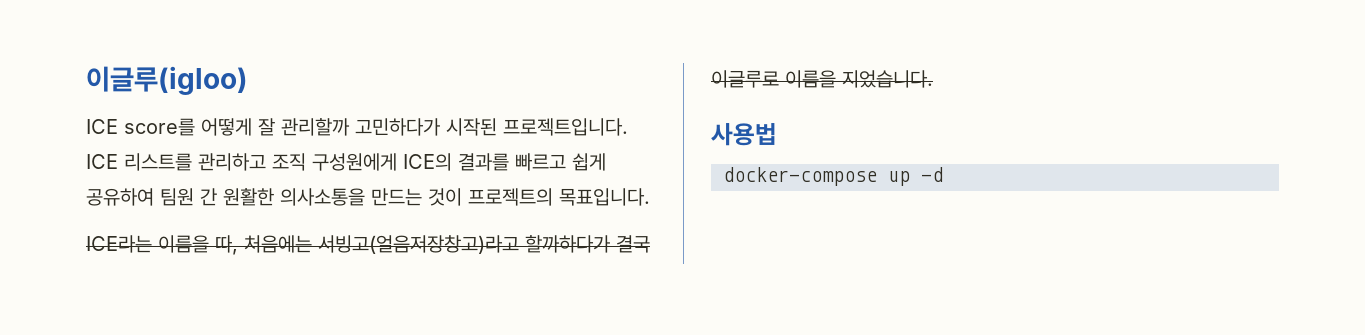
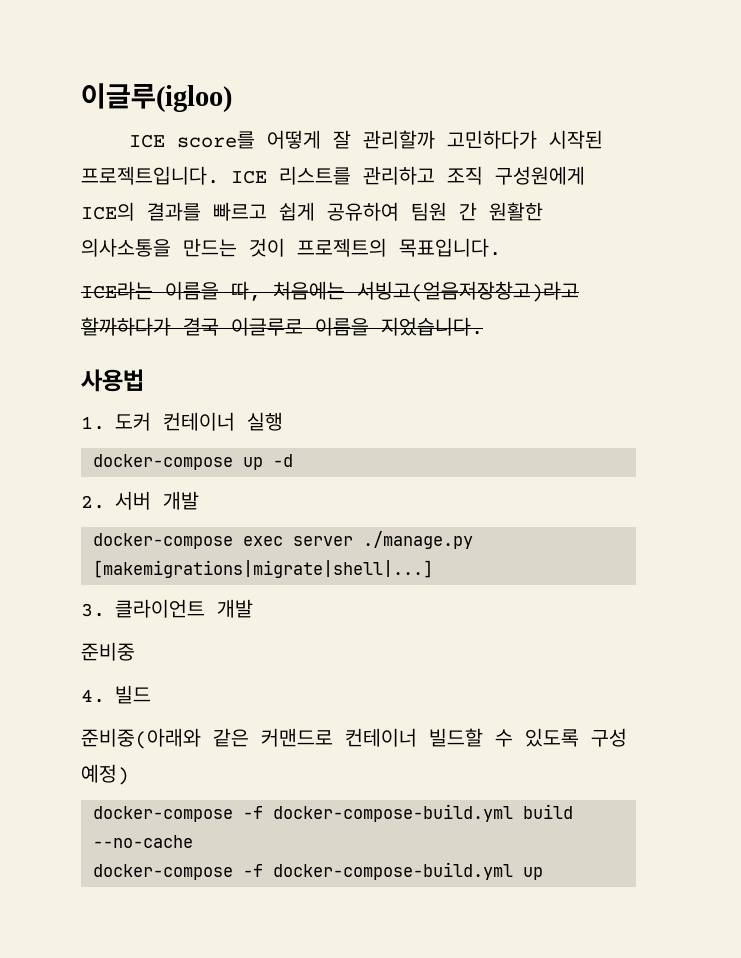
+ 1. 도커 컨테이너 실행
+ 2. 서버 개발
+ docker-compose exec server ./manage.py [makemigrations|migrate|shell|...]
+ 3. 클라이언트 개발
+ 준비중
+ 4. 빌드
+ 준비중(아래와 같은 커맨드로 컨테이너 빌드할 수 있도록 구성 예정)
+ docker-compose -f docker-compose-build.yml build --no-cache
+ docker-compose -f docker-compose-build.yml up

